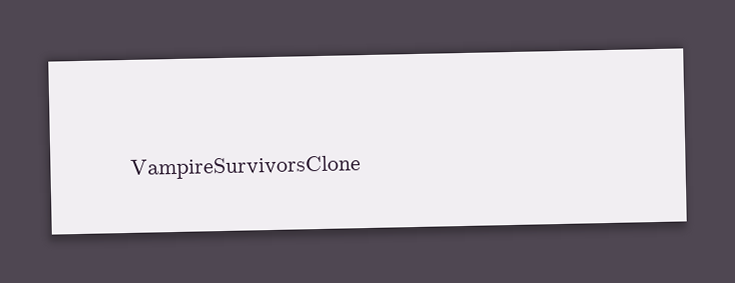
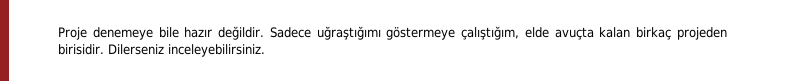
- VampireSurvivorsClone
+ Proje denemeye bile hazır değildir. Sadece uğraştığımı göstermeye çalıştığım, elde avuçta kalan birkaç projeden birisidir. Dilerseniz inceleyebilirsiniz.

